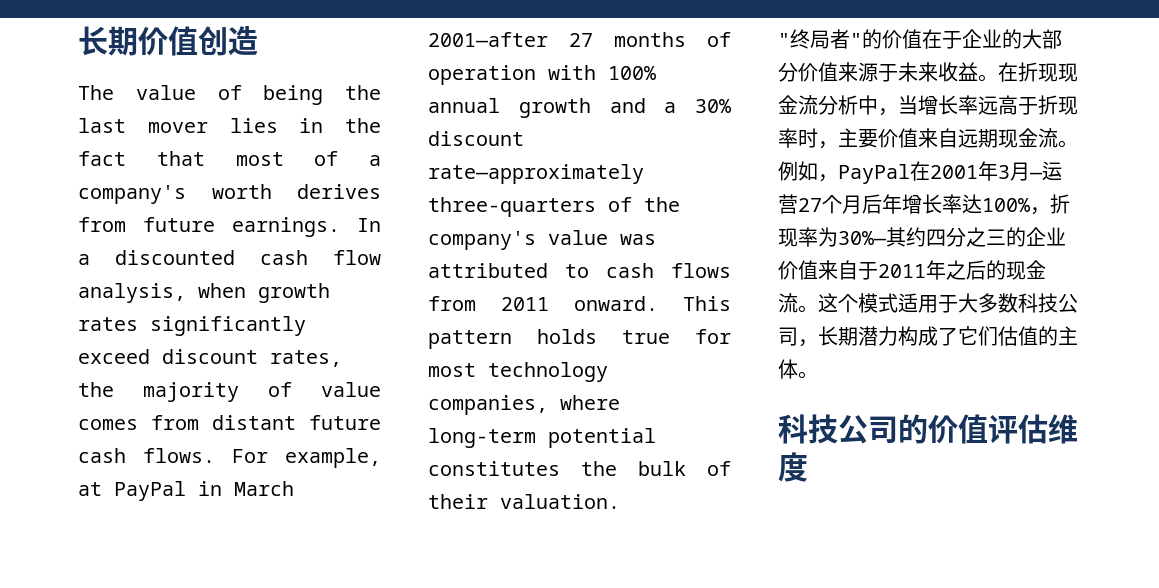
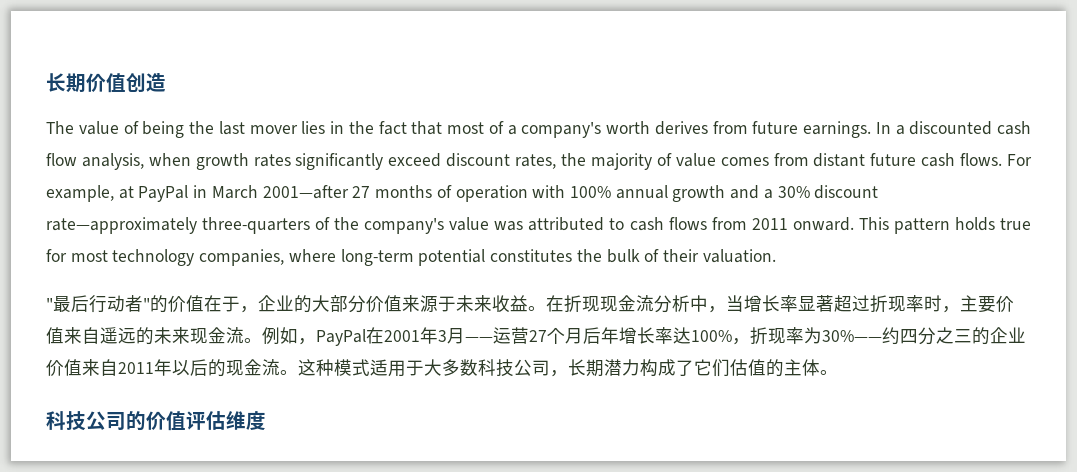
- "终局者"的价值在于企业的大部分价值来源于未来收益。
+ "最后行动者"的价值在于，企业的大部分价值来源于未来收益。
- 在折现现金流分析中，当增长率远高于折现率时，主要价值来自远期现金流。
+ 在折现现金流分析中，当增长率显著超过折现率时，主要价值来自遥远的未来现金流。
- 例如，PayPal在2001年3月—运营27个月后年增长率达100%，折现率为30%—其约四分之三的企业价值来自于2011年之后的现金流。
+ 例如，PayPal在2001年3月——运营27个月后年增长率达100%，折现率为30%——约四分之三的企业价值来自2011年以后的现金流。
- 这个模式适用于大多数科技公司，长期潜力构成了它们估值的主体。
+ 这种模式适用于大多数科技公司，长期潜力构成了它们估值的主体。

